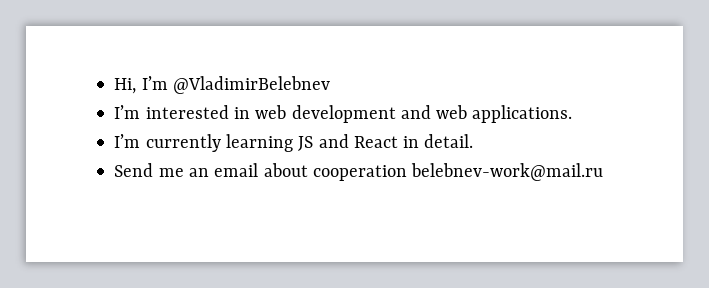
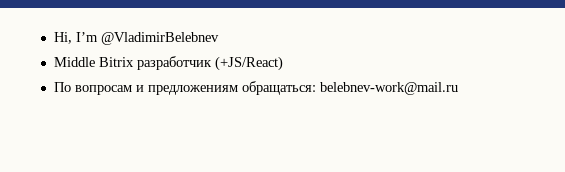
- I’m interested in web development and web applications.
- I’m currently learning JS and React in detail.
- Send me an email about cooperation belebnev-work@mail.ru
+ Middle Bitrix разработчик (+JS/React)
+ По вопросам и предложениям обращаться: belebnev-work@mail.ru

